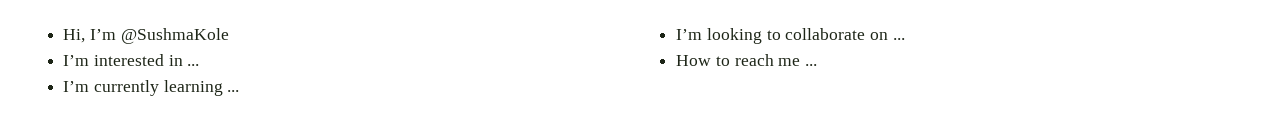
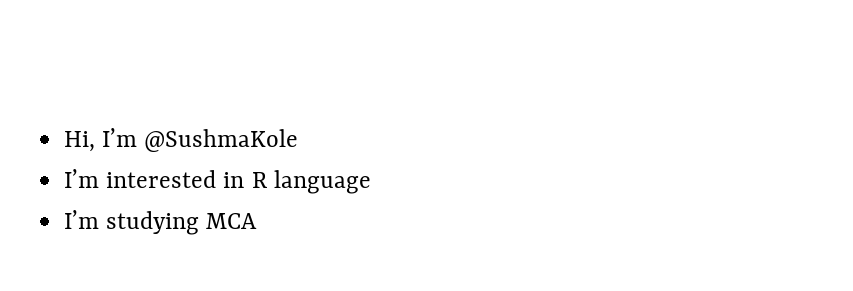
- I’m interested in ...
- I’m currently learning ...
- I’m looking to collaborate on ...
- How to reach me ...
+ I’m interested in R language
+ I’m studying MCA

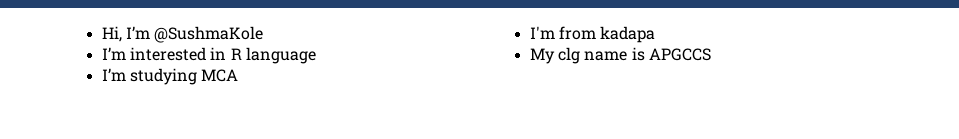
+ I'm from kadapa
+ My clg name is APGCCS

